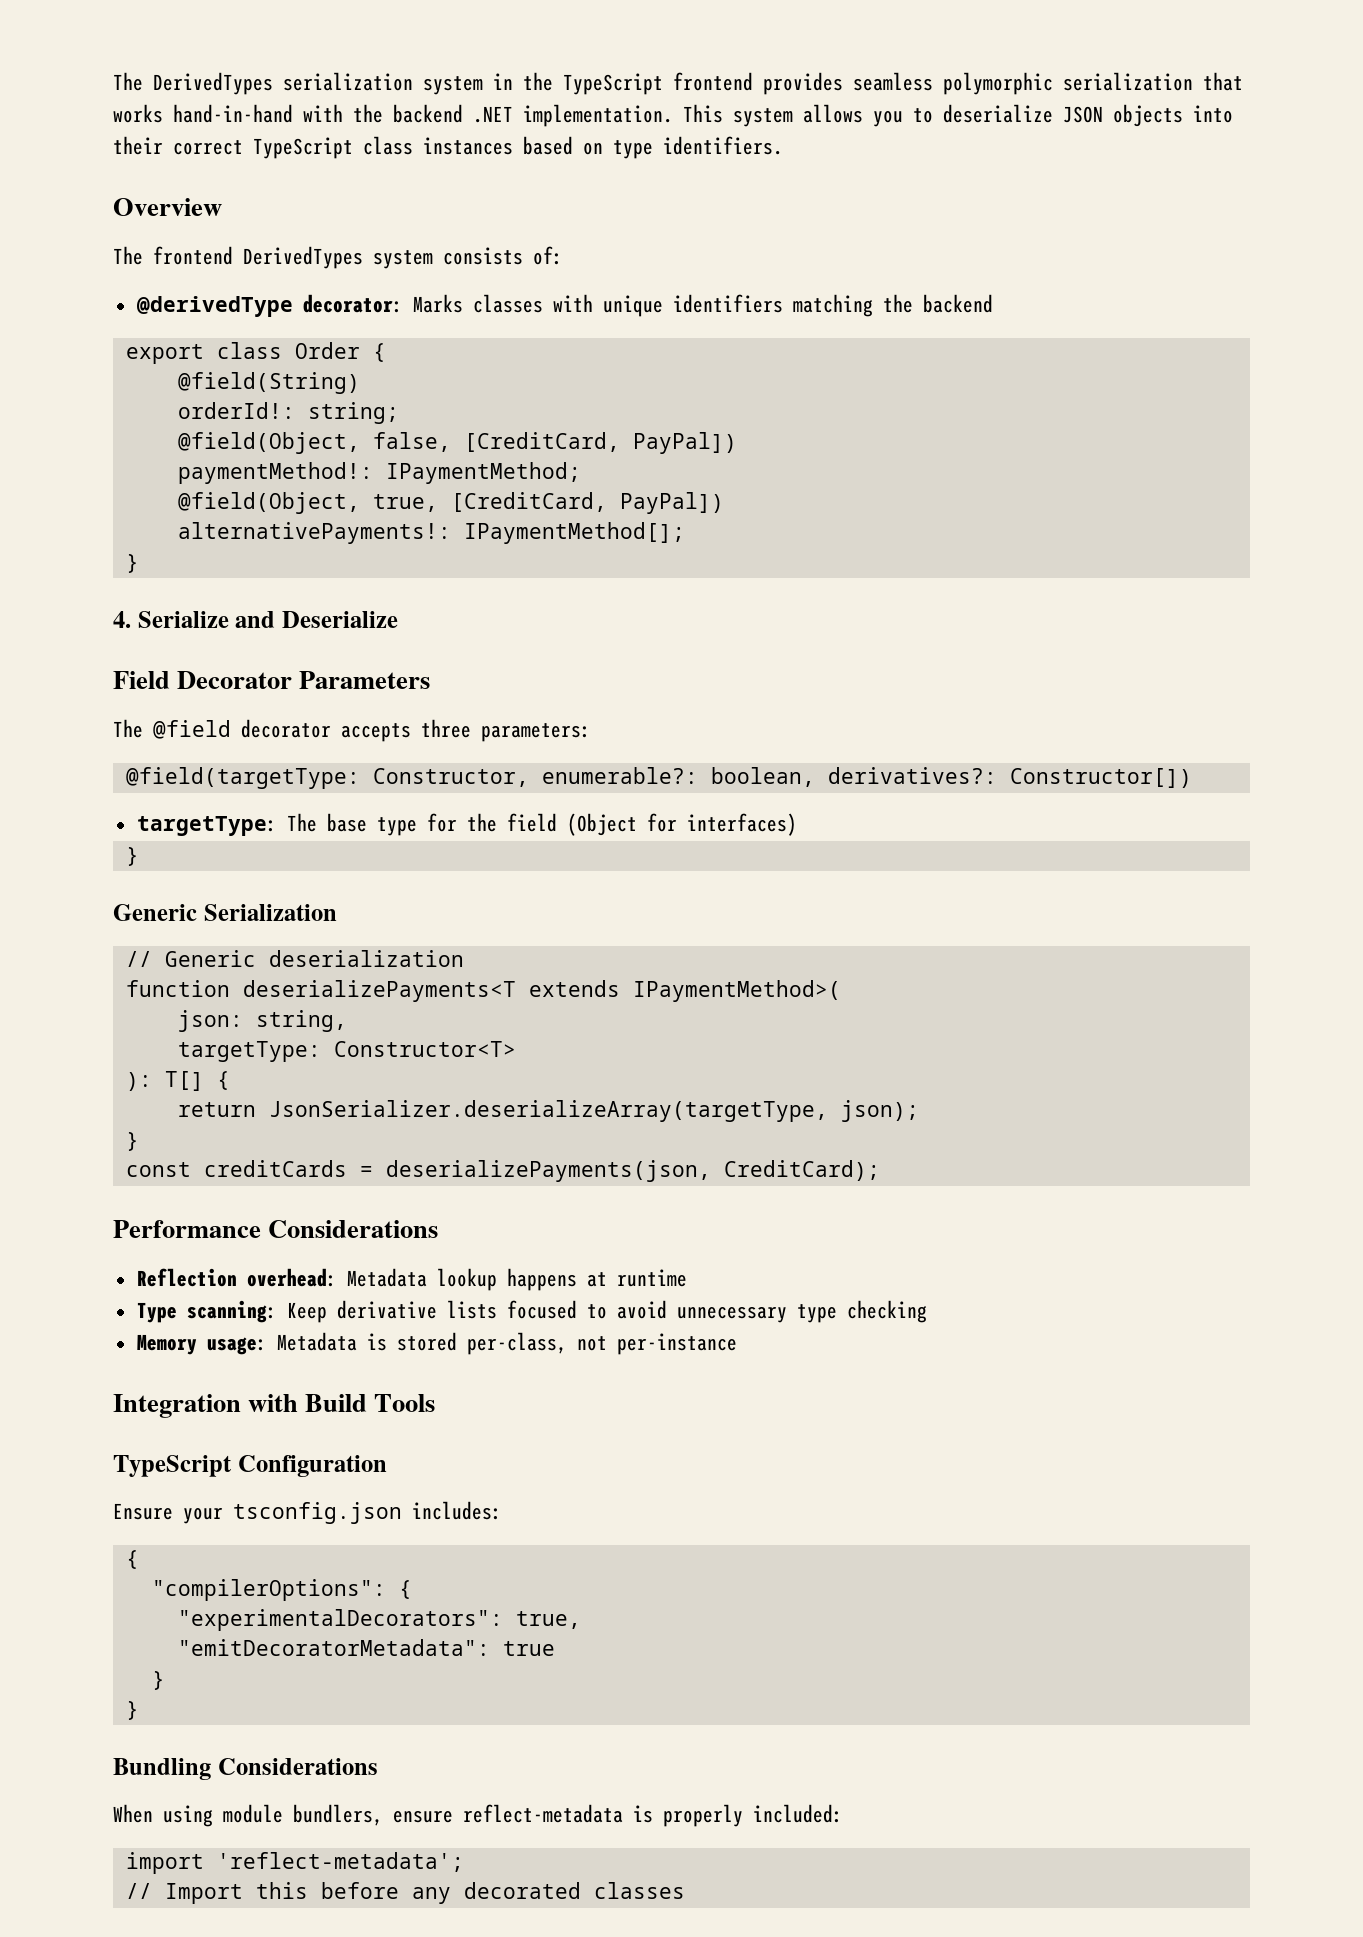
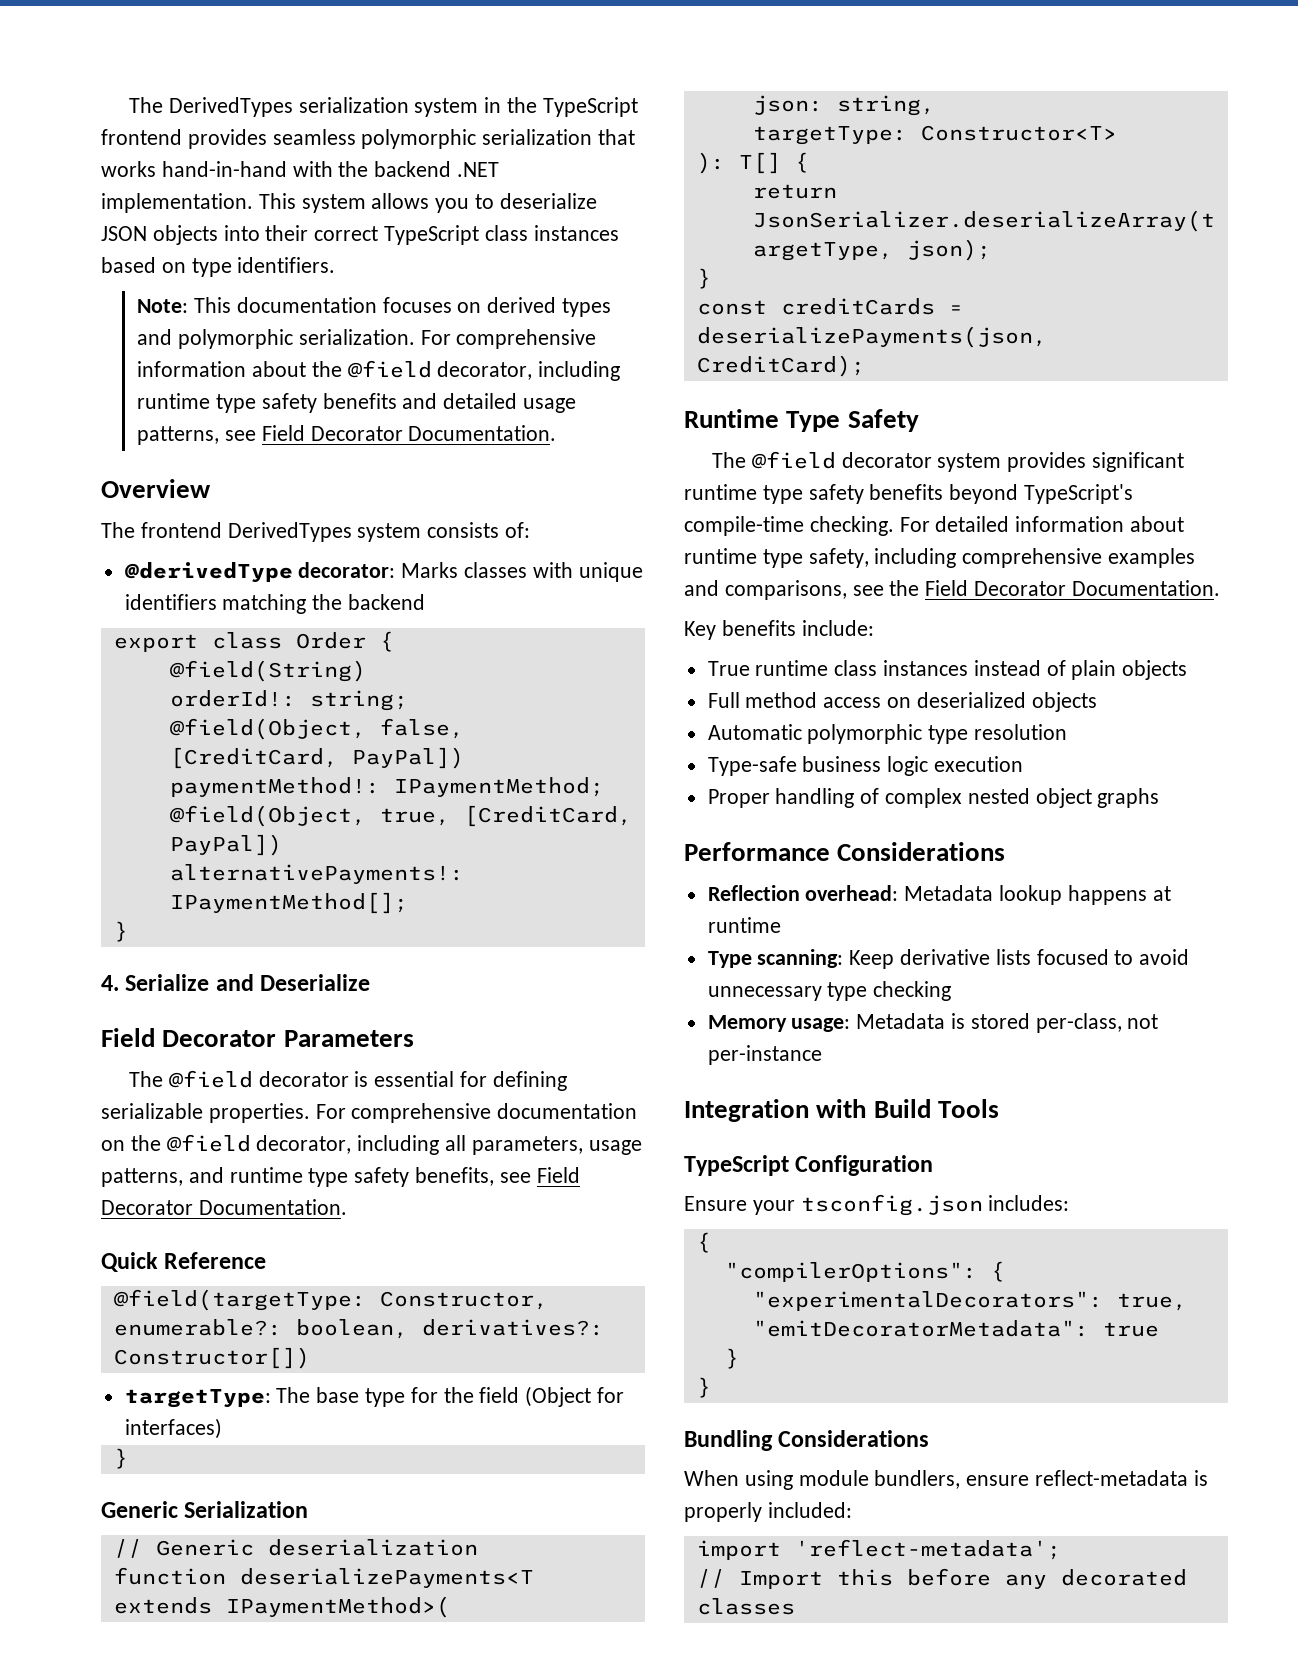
+ Note: This documentation focuses on derived types and polymorphic serialization. For comprehensive information about the @field decorator, including runtime type safety benefits and detailed usage patterns, see Field Decorator Documentation.
- The @field decorator accepts three parameters:
+ The @field decorator is essential for defining serializable properties. For comprehensive documentation on the @field decorator, including all parameters, usage patterns, and runtime type safety benefits, see Field Decorator Documentation.
+ Quick Reference
+ Runtime Type Safety
+ The @field decorator system provides significant runtime type safety benefits beyond TypeScript's compile-time checking. For detailed information about runtime type safety, including comprehensive examples and comparisons, see the Field Decorator Documentation.
+ Key benefits include:
+ True runtime class instances instead of plain objects
+ Full method access on deserialized objects
+ Automatic polymorphic type resolution
+ Type-safe business logic execution
+ Proper handling of complex nested object graphs

